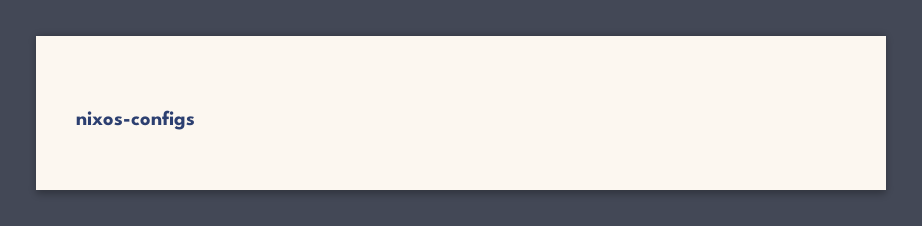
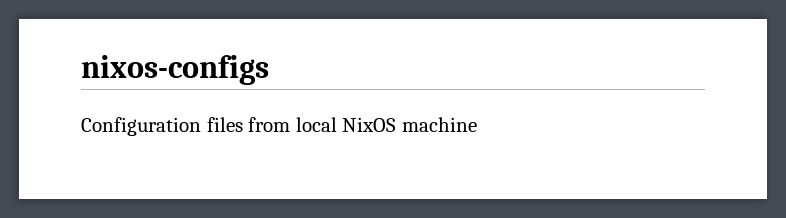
+ Configuration files from local NixOS machine

